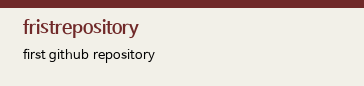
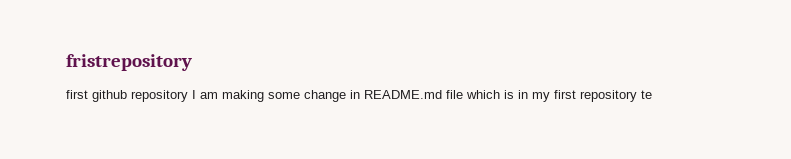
- first github repository
+ first github repository I am making some change in README.md file which is in my first repository te

